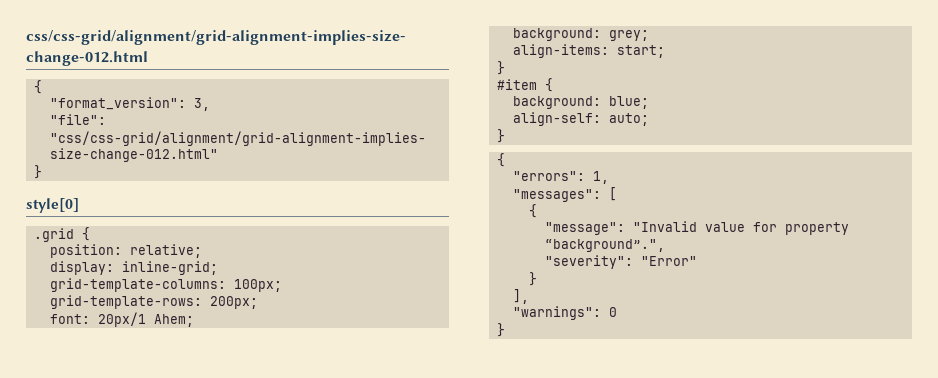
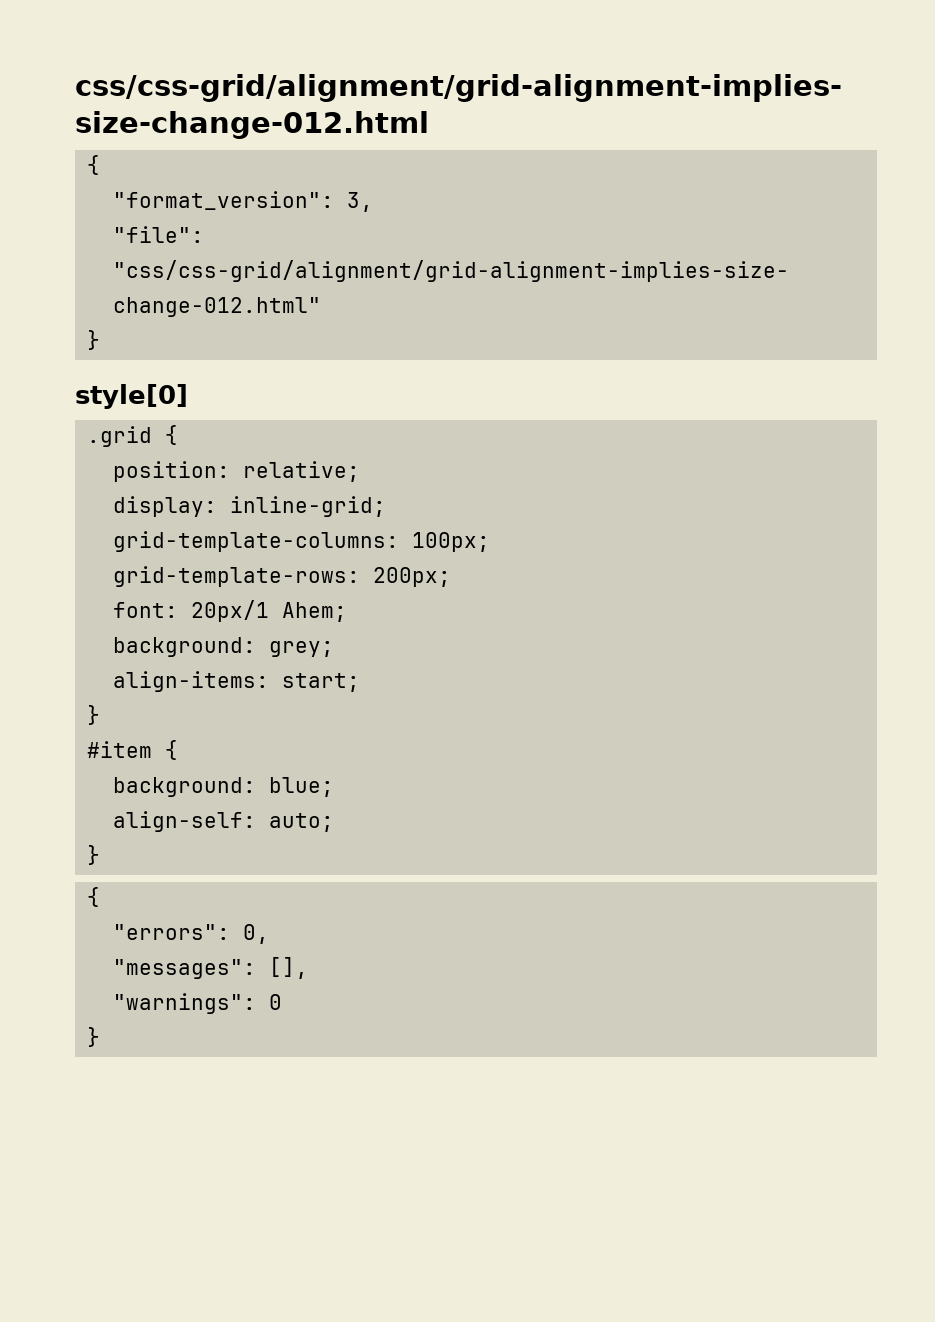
- "errors": 1,
+ "errors": 0,
- "messages": [
- {
- "message": "Invalid value for property “background”.",
- "severity": "Error"
- }
- ],
+ "messages": [],

